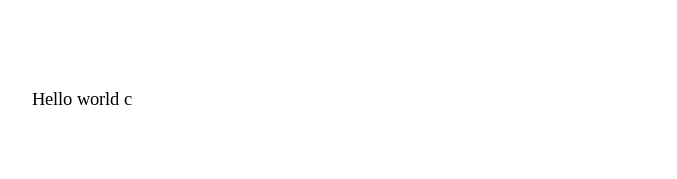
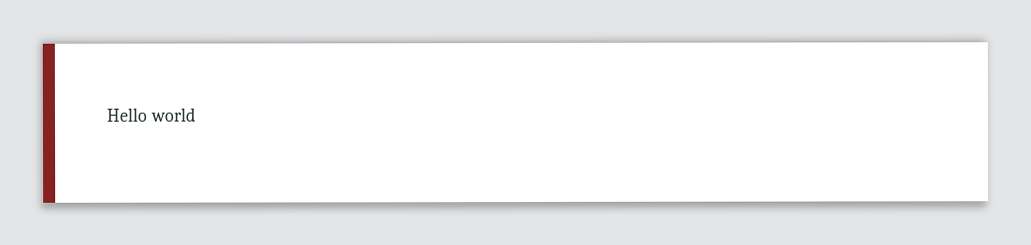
- Hello world c
+ Hello world

